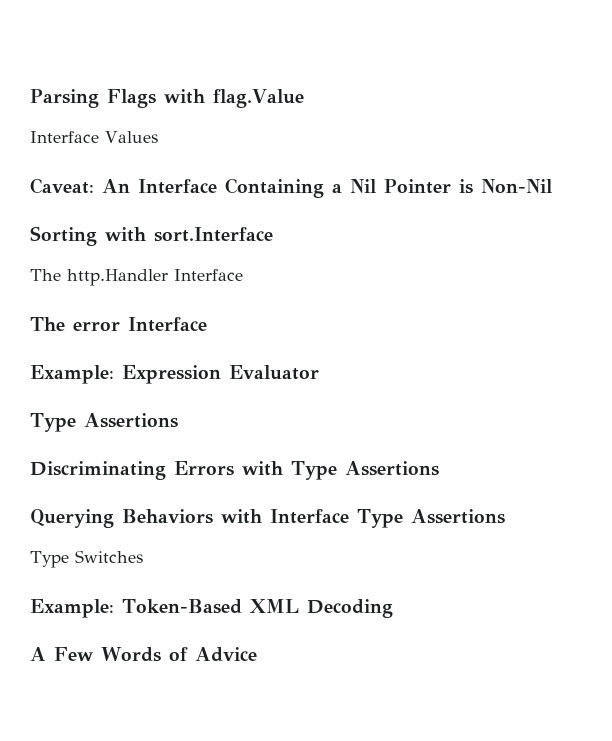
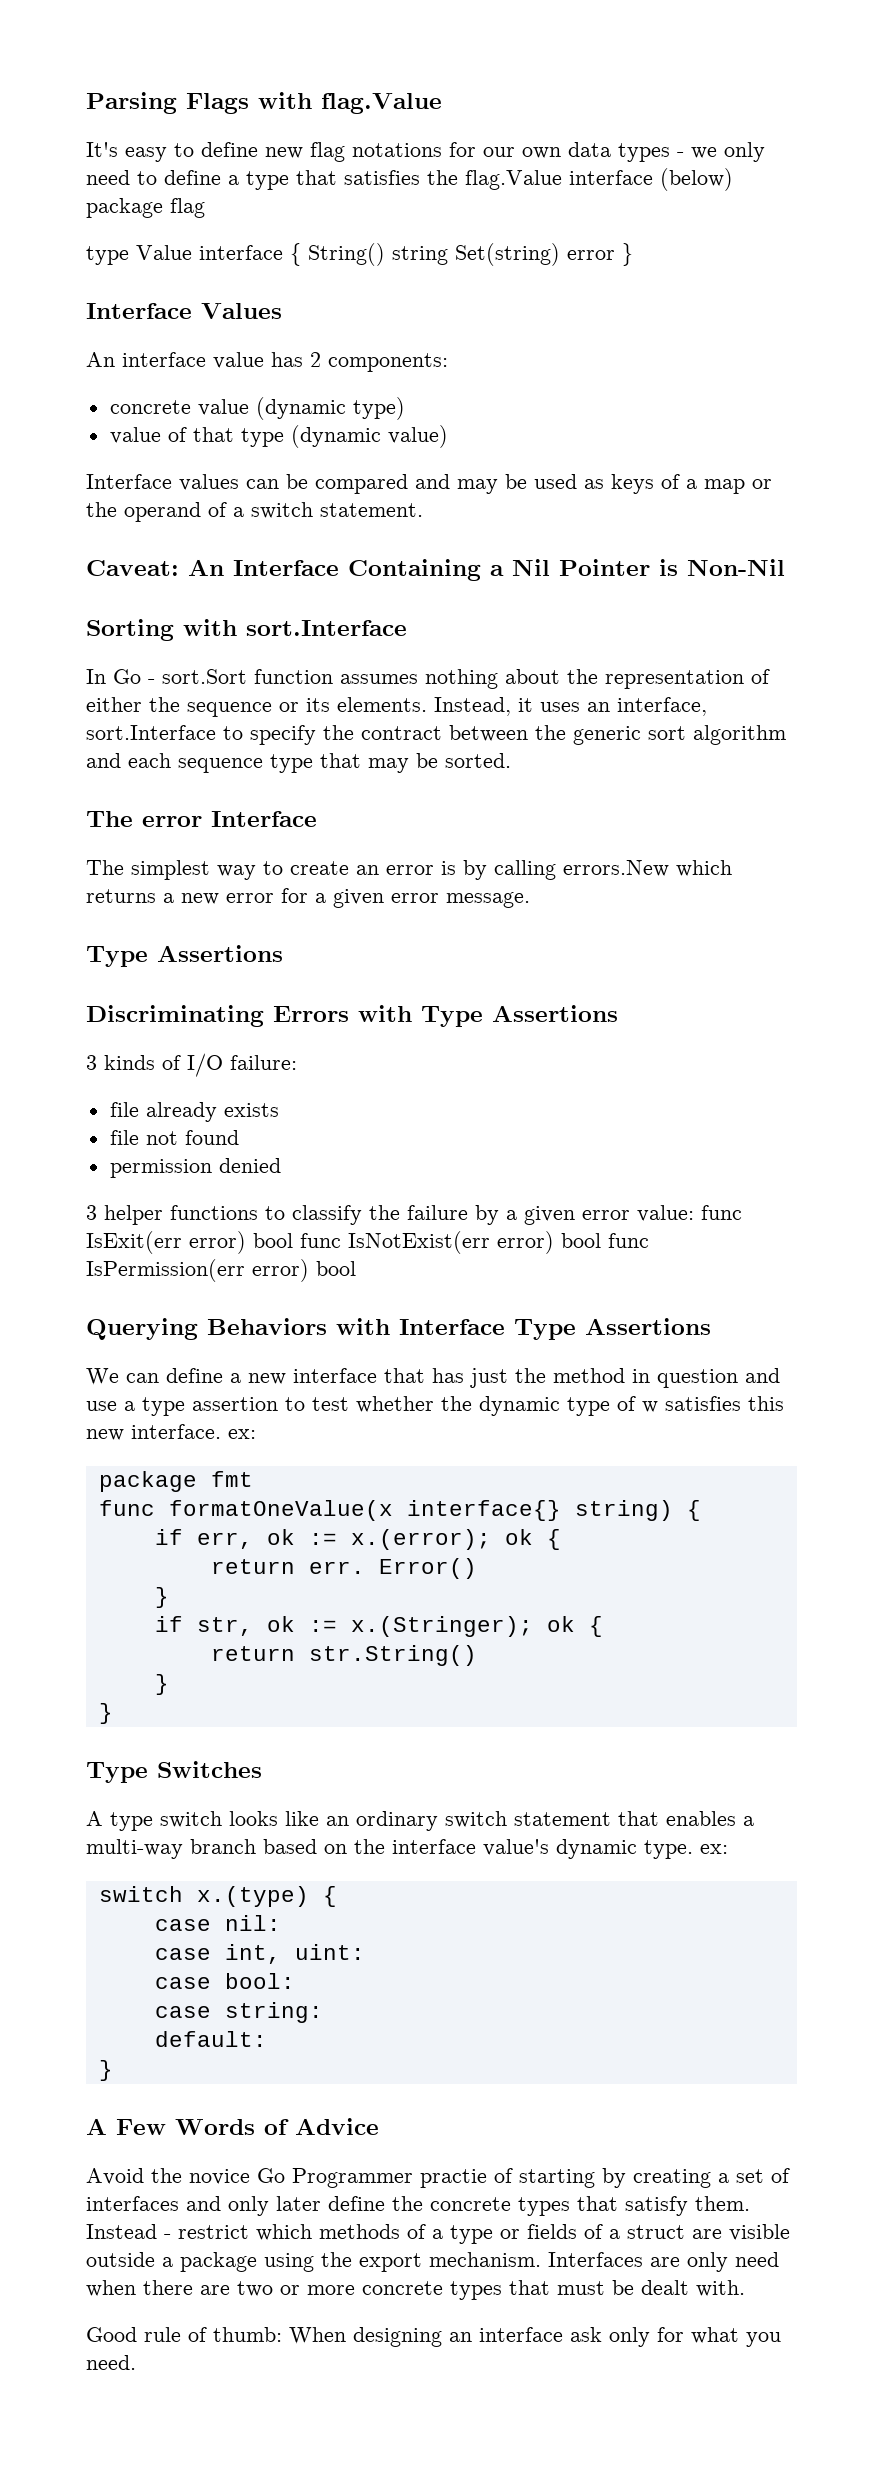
+ It's easy to define new flag notations for our own data types - we only need to define a type that satisfies the flag.Value interface (below) package flag
+ type Value interface { String() string Set(string) error }
  Interface Values
+ An interface value has 2 components:
+ concrete value (dynamic type)
+ value of that type (dynamic value)
+ Interface values can be compared and may be used as keys of a map or the operand of a switch statement.
- The http.Handler Interface
+ In Go - sort.Sort function assumes nothing about the representation of either the sequence or its elements. Instead, it uses an interface, sort.Interface to specify the contract between the generic sort algorithm and each sequence type that may be sorted.
  The error Interface
- Example: Expression Evaluator
+ The simplest way to create an error is by calling errors.New which returns a new error for a given error message.
+ 3 kinds of I/O failure:
+ file already exists
+ file not found
+ permission denied
+ 3 helper functions to classify the failure by a given error value: func IsExit(err error) bool func IsNotExist(err error) bool func IsPermission(err error) bool
+ We can define a new interface that has just the method in question and use a type assertion to test whether the dynamic type of w satisfies this new interface. ex:
+ package fmt
+ func formatOneValue(x interface{} string) {
+ if err, ok := x.(error); ok {
+ return err. Error()
+ }
+ if str, ok := x.(Stringer); ok {
+ return str.String()
+ }
+ }
  Type Switches
- Example: Token-Based XML Decoding
+ A type switch looks like an ordinary switch statement that enables a multi-way branch based on the interface value's dynamic type. ex:
+ switch x.(type) {
+ case nil:
+ case int, uint:
+ case bool:
+ case string:
+ default:
+ }
+ Avoid the novice Go Programmer practie of starting by creating a set of interfaces and only later define the concrete types that satisfy them. Instead - restrict which methods of a type or fields of a struct are visible outside a package using the export mechanism. Interfaces are only need when there are two or more concrete types that must be dealt with.
+ Good rule of thumb: When designing an interface ask only for what you need.

